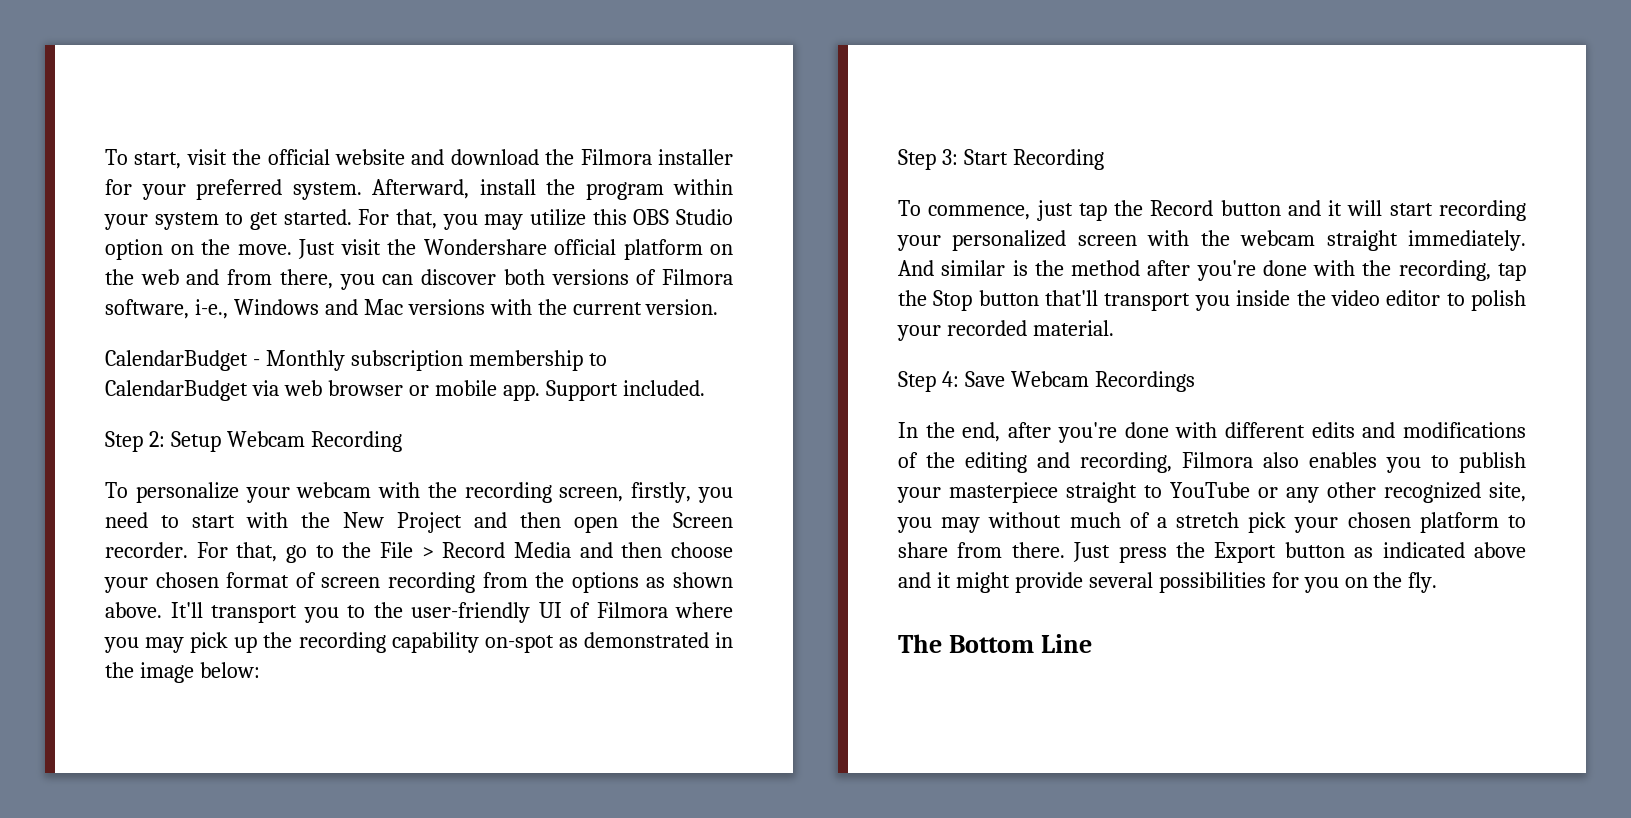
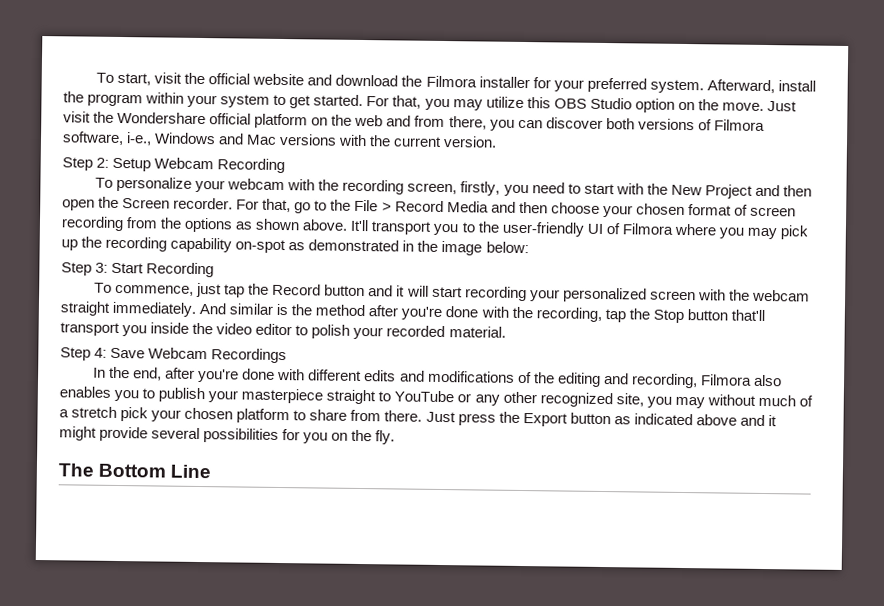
- CalendarBudget - Monthly subscription membership to CalendarBudget via web browser or mobile app. Support included.

